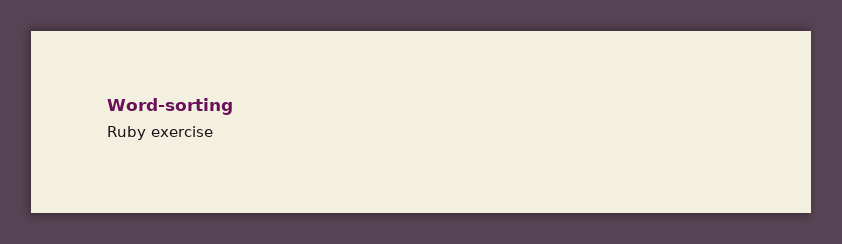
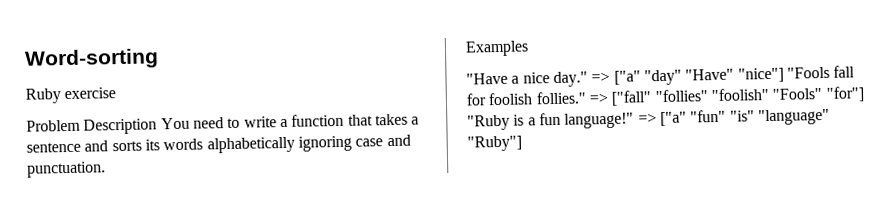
+ Problem Description You need to write a function that takes a sentence and sorts its words alphabetically ignoring case and punctuation.
+ Examples
+ "Have a nice day." => ["a" "day" "Have" "nice"] "Fools fall for foolish follies." => ["fall" "follies" "foolish" "Fools" "for"] "Ruby is a fun language!" => ["a" "fun" "is" "language" "Ruby"]

